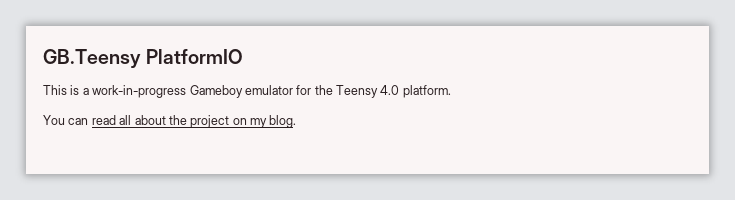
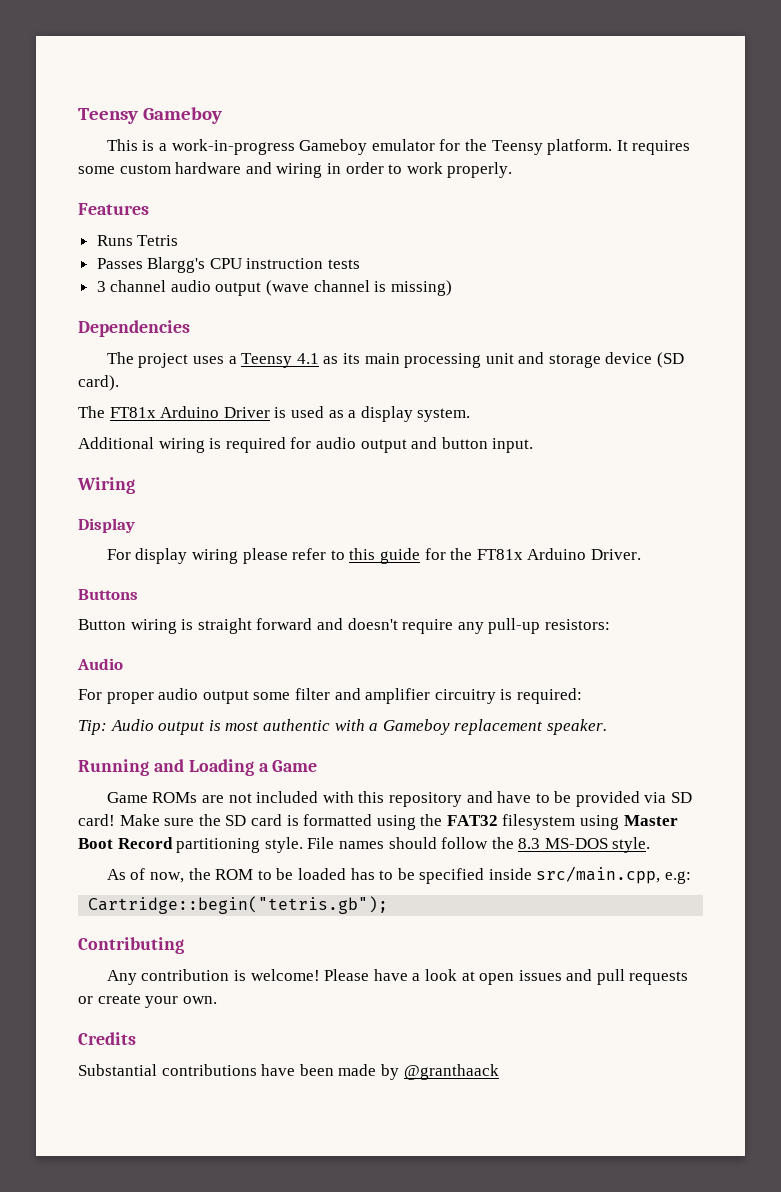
- GB.Teensy PlatformIO
+ Teensy Gameboy
- This is a work-in-progress Gameboy emulator for the Teensy 4.0 platform.
- You can read all about the project on my blog.
+ This is a work-in-progress Gameboy emulator for the Teensy platform. It requires some custom hardware and wiring in order to work properly.
+ Features
+ Runs Tetris
+ Passes Blargg's CPU instruction tests
+ 3 channel audio output (wave channel is missing)
+ Dependencies
+ The project uses a Teensy 4.1 as its main processing unit and storage device (SD card).
+ The FT81x Arduino Driver is used as a display system.
+ Additional wiring is required for audio output and button input.
+ Wiring
+ Display
+ For display wiring please refer to this guide for the FT81x Arduino Driver.
+ Buttons
+ Button wiring is straight forward and doesn't require any pull-up resistors:
+ Audio
+ For proper audio output some filter and amplifier circuitry is required:
+ Tip: Audio output is most authentic with a Gameboy replacement speaker.
+ Running and Loading a Game
+ Game ROMs are not included with this repository and have to be provided via SD card! Make sure the SD card is formatted using the FAT32 filesystem using Master Boot Record partitioning style. File names should follow the 8.3 MS-DOS style.
+ As of now, the ROM to be loaded has to be specified inside src/main.cpp, e.g:
+ Cartridge::begin("tetris.gb");
+ Contributing
+ Any contribution is welcome! Please have a look at open issues and pull requests or create your own.
+ Credits
+ Substantial contributions have been made by @granthaack

